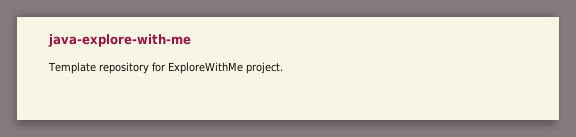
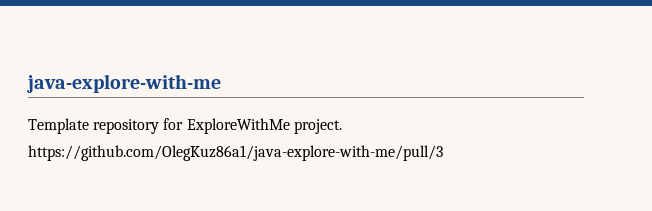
- Template repository for ExploreWithMe project.
+ Template repository for ExploreWithMe project. https://github.com/OlegKuz86a1/java-explore-with-me/pull/3

